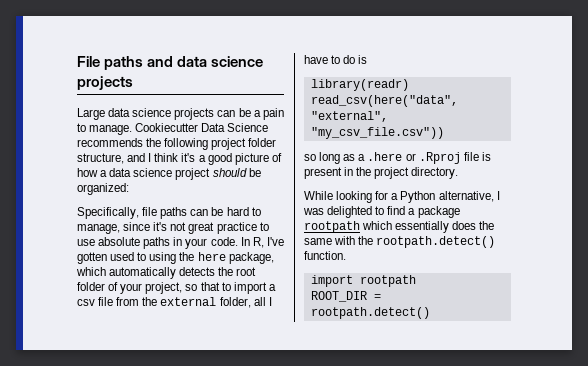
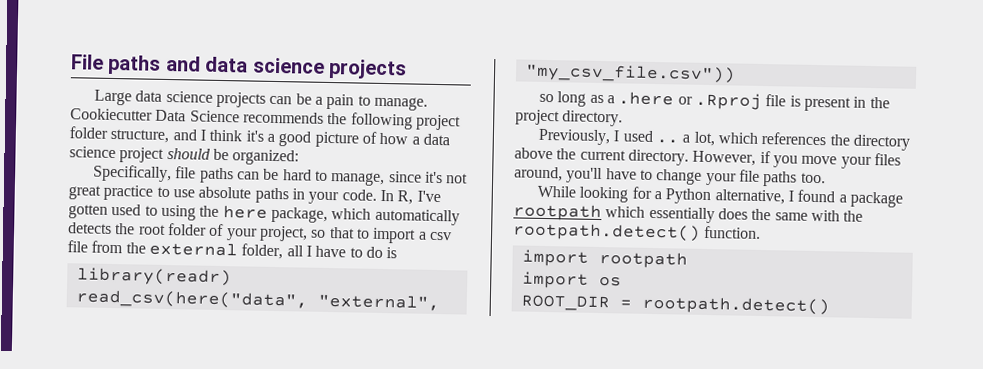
+ Previously, I used .. a lot, which references the directory above the current directory. However, if you move your files around, you'll have to change your file paths too.
- While looking for a Python alternative, I was delighted to find a package rootpath which essentially does the same with the rootpath.detect() function.
+ While looking for a Python alternative, I found a package rootpath which essentially does the same with the rootpath.detect() function.
+ import os

